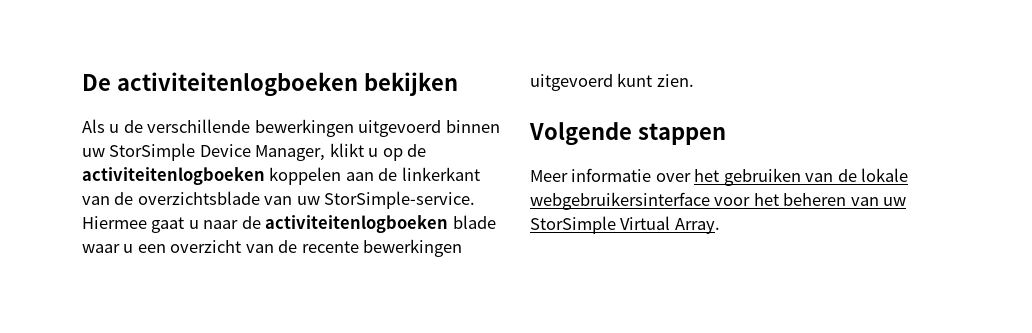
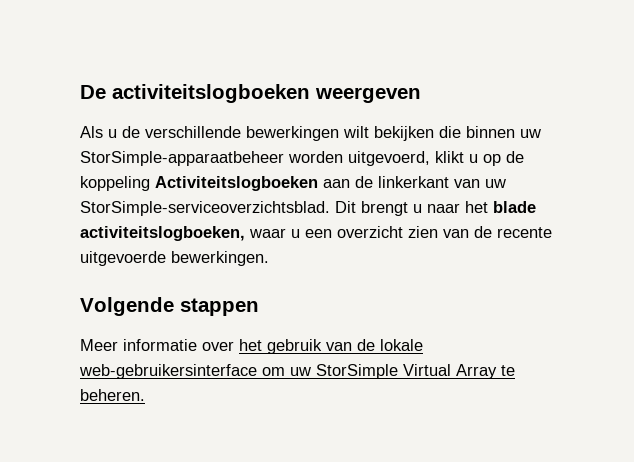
- De activiteitenlogboeken bekijken
+ De activiteitslogboeken weergeven
- Als u de verschillende bewerkingen uitgevoerd binnen uw StorSimple Device Manager, klikt u op de activiteitenlogboeken koppelen aan de linkerkant van de overzichtsblade van uw StorSimple-service. Hiermee gaat u naar de activiteitenlogboeken blade waar u een overzicht van de recente bewerkingen uitgevoerd kunt zien.
+ Als u de verschillende bewerkingen wilt bekijken die binnen uw StorSimple-apparaatbeheer worden uitgevoerd, klikt u op de koppeling Activiteitslogboeken aan de linkerkant van uw StorSimple-serviceoverzichtsblad. Dit brengt u naar het blade activiteitslogboeken, waar u een overzicht zien van de recente uitgevoerde bewerkingen.
- Meer informatie over het gebruiken van de lokale webgebruikersinterface voor het beheren van uw StorSimple Virtual Array.
+ Meer informatie over het gebruik van de lokale web-gebruikersinterface om uw StorSimple Virtual Array te beheren.

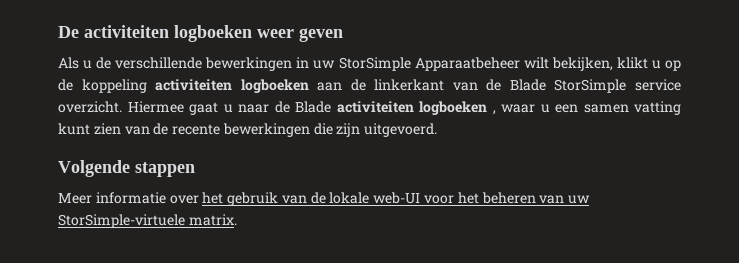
- De activiteitslogboeken weergeven
+ De activiteiten logboeken weer geven
- Als u de verschillende bewerkingen wilt bekijken die binnen uw StorSimple-apparaatbeheer worden uitgevoerd, klikt u op de koppeling Activiteitslogboeken aan de linkerkant van uw StorSimple-serviceoverzichtsblad. Dit brengt u naar het blade activiteitslogboeken, waar u een overzicht zien van de recente uitgevoerde bewerkingen.
+ Als u de verschillende bewerkingen in uw StorSimple Apparaatbeheer wilt bekijken, klikt u op de koppeling activiteiten logboeken aan de linkerkant van de Blade StorSimple service overzicht. Hiermee gaat u naar de Blade activiteiten logboeken , waar u een samen vatting kunt zien van de recente bewerkingen die zijn uitgevoerd.
- Meer informatie over het gebruik van de lokale web-gebruikersinterface om uw StorSimple Virtual Array te beheren.
+ Meer informatie over het gebruik van de lokale web-UI voor het beheren van uw StorSimple-virtuele matrix.

